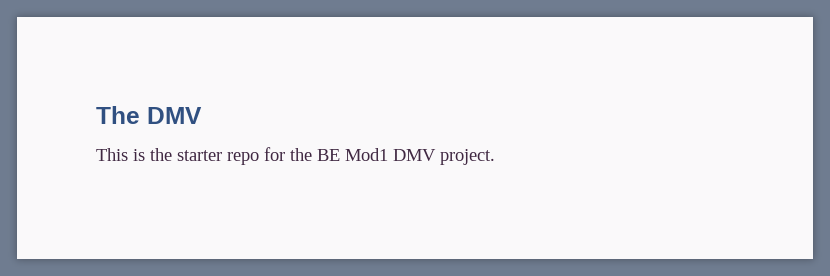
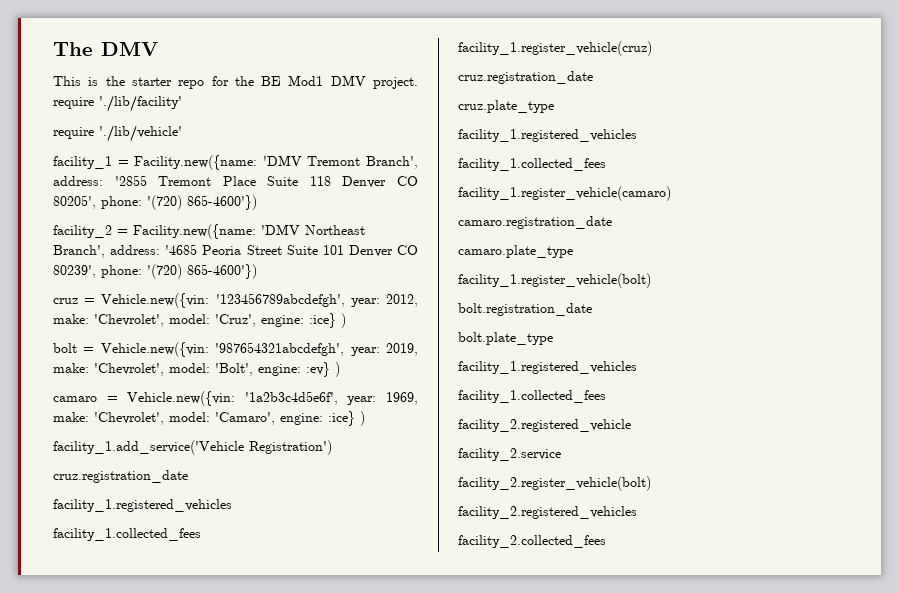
- This is the starter repo for the BE Mod1 DMV project.
+ This is the starter repo for the BE Mod1 DMV project. require './lib/facility'
+ require './lib/vehicle'
+ facility_1 = Facility.new({name: 'DMV Tremont Branch', address: '2855 Tremont Place Suite 118 Denver CO 80205', phone: '(720) 865-4600'})
+ facility_2 = Facility.new({name: 'DMV Northeast Branch', address: '4685 Peoria Street Suite 101 Denver CO 80239', phone: '(720) 865-4600'})
+ cruz = Vehicle.new({vin: '123456789abcdefgh', year: 2012, make: 'Chevrolet', model: 'Cruz', engine: :ice} )
+ bolt = Vehicle.new({vin: '987654321abcdefgh', year: 2019, make: 'Chevrolet', model: 'Bolt', engine: :ev} )
+ camaro = Vehicle.new({vin: '1a2b3c4d5e6f', year: 1969, make: 'Chevrolet', model: 'Camaro', engine: :ice} )
+ facility_1.add_service('Vehicle Registration')
+ cruz.registration_date
+ facility_1.registered_vehicles
+ facility_1.collected_fees
+ facility_1.register_vehicle(cruz)
+ cruz.registration_date
+ cruz.plate_type
+ facility_1.registered_vehicles
+ facility_1.collected_fees
+ facility_1.register_vehicle(camaro)
+ camaro.registration_date
+ camaro.plate_type
+ facility_1.register_vehicle(bolt)
+ bolt.registration_date
+ bolt.plate_type
+ facility_1.registered_vehicles
+ facility_1.collected_fees
+ facility_2.registered_vehicle
+ facility_2.service
+ facility_2.register_vehicle(bolt)
+ facility_2.registered_vehicles
+ facility_2.collected_fees

